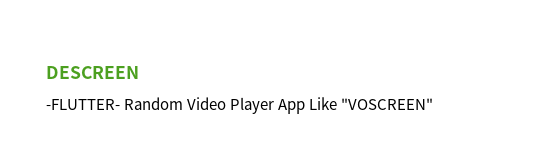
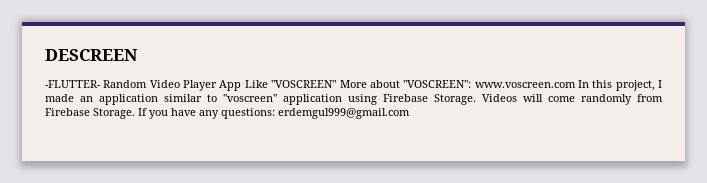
- -FLUTTER- Random Video Player App Like "VOSCREEN"
+ -FLUTTER- Random Video Player App Like "VOSCREEN" More about "VOSCREEN": www.voscreen.com In this project, I made an application similar to "voscreen" application using Firebase Storage. Videos will come randomly from Firebase Storage. If you have any questions: erdemgul999@gmail.com

